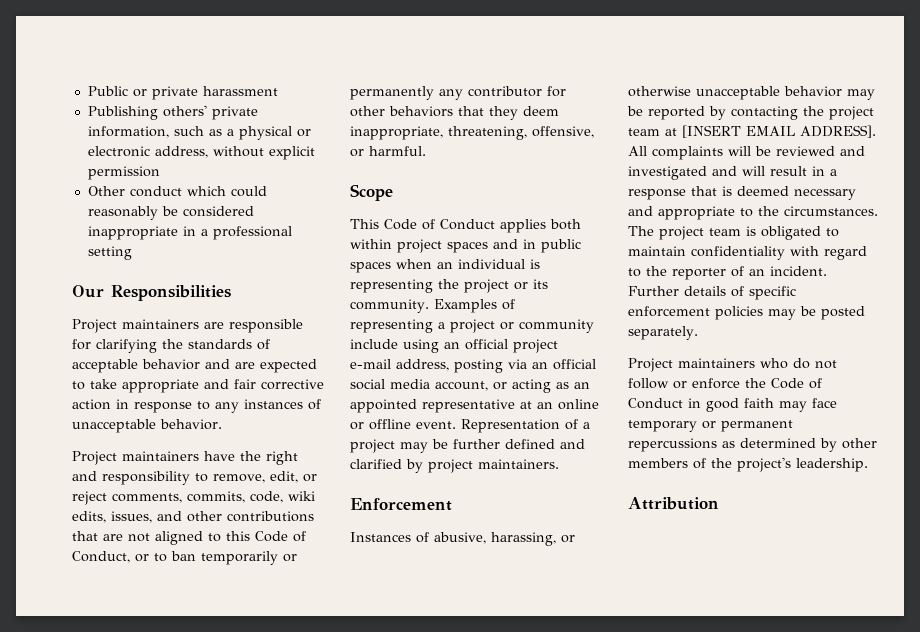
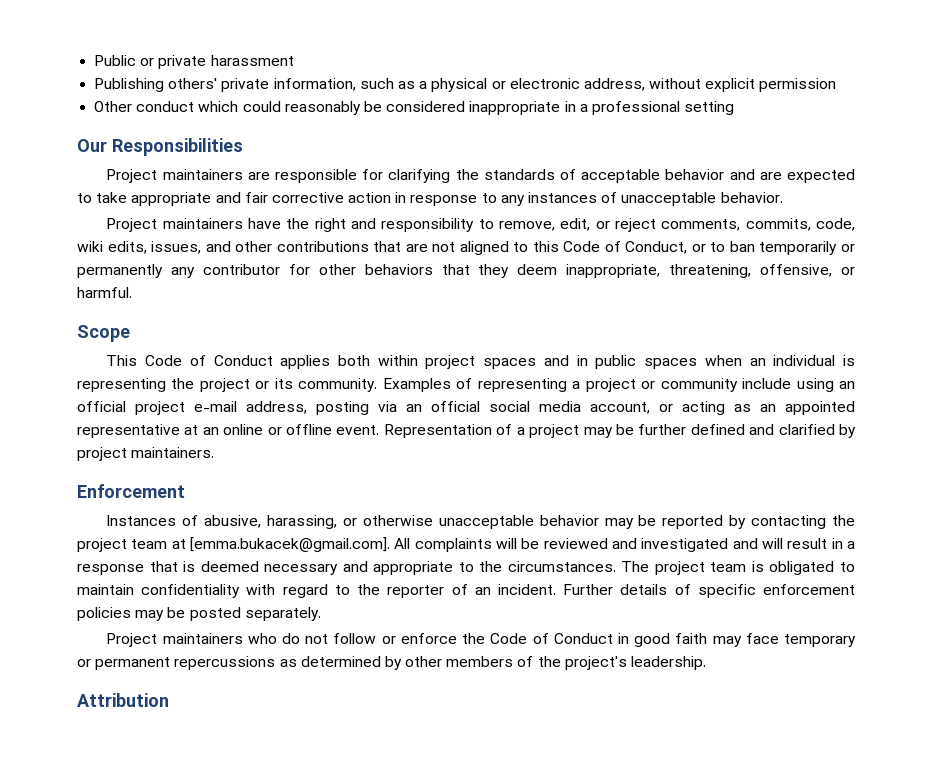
- Instances of abusive, harassing, or otherwise unacceptable behavior may be reported by contacting the project team at [INSERT EMAIL ADDRESS]. All complaints will be reviewed and investigated and will result in a response that is deemed necessary and appropriate to the circumstances.
+ Instances of abusive, harassing, or otherwise unacceptable behavior may be reported by contacting the project team at [emma.bukacek@gmail.com]. All complaints will be reviewed and investigated and will result in a response that is deemed necessary and appropriate to the circumstances.

